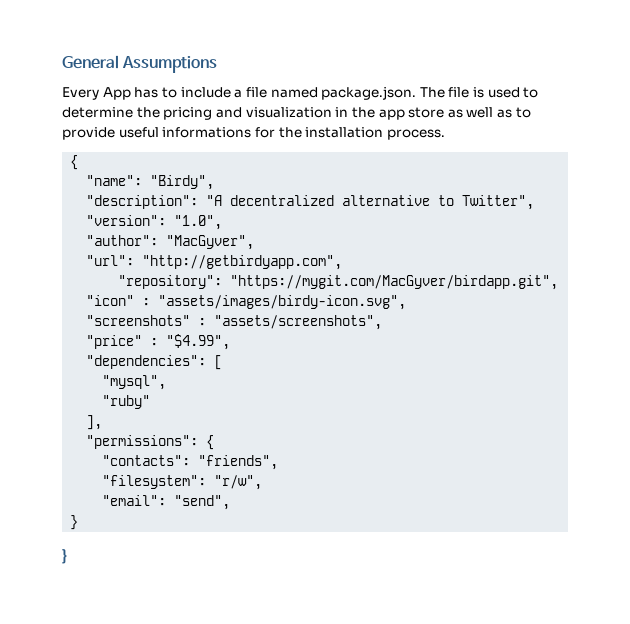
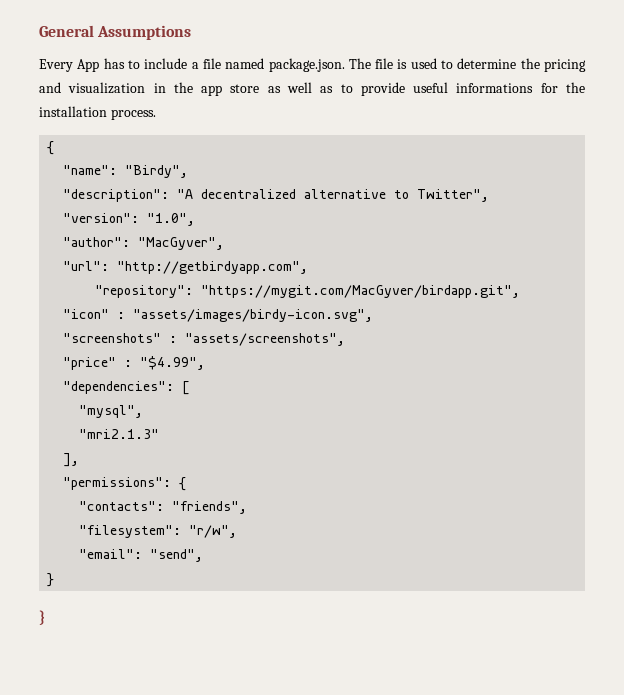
- "ruby"
+ "mri2.1.3"

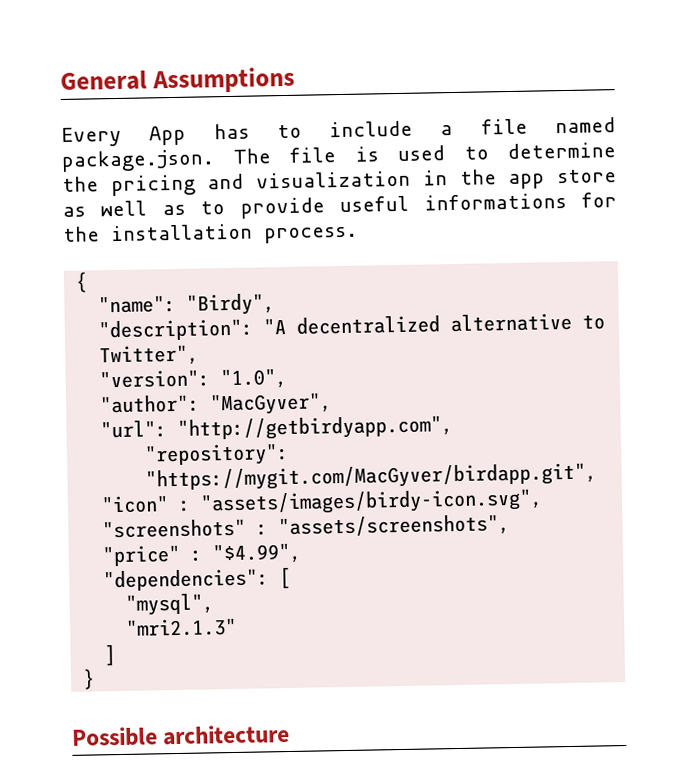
- ],
- "permissions": {
- "contacts": "friends",
- "filesystem": "r/w",
- "email": "send",
+ ]
  }
- }
+ Possible architecture

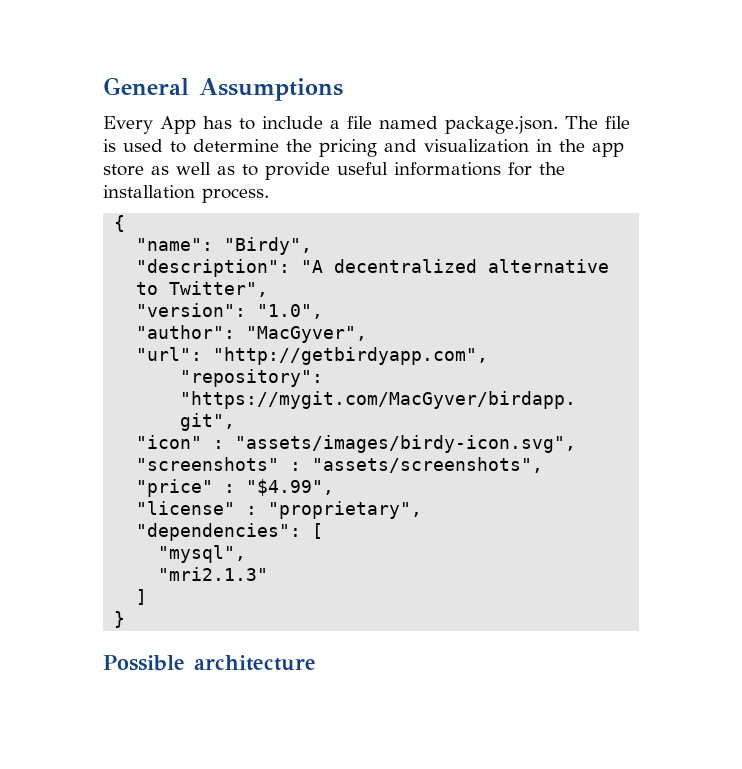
+ "license" : "proprietary",

